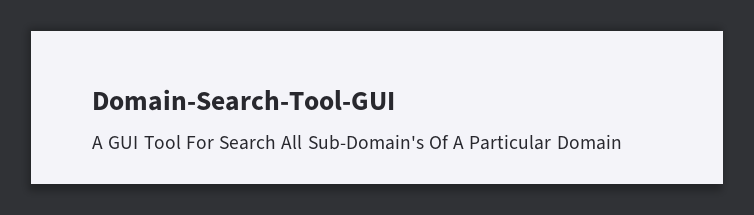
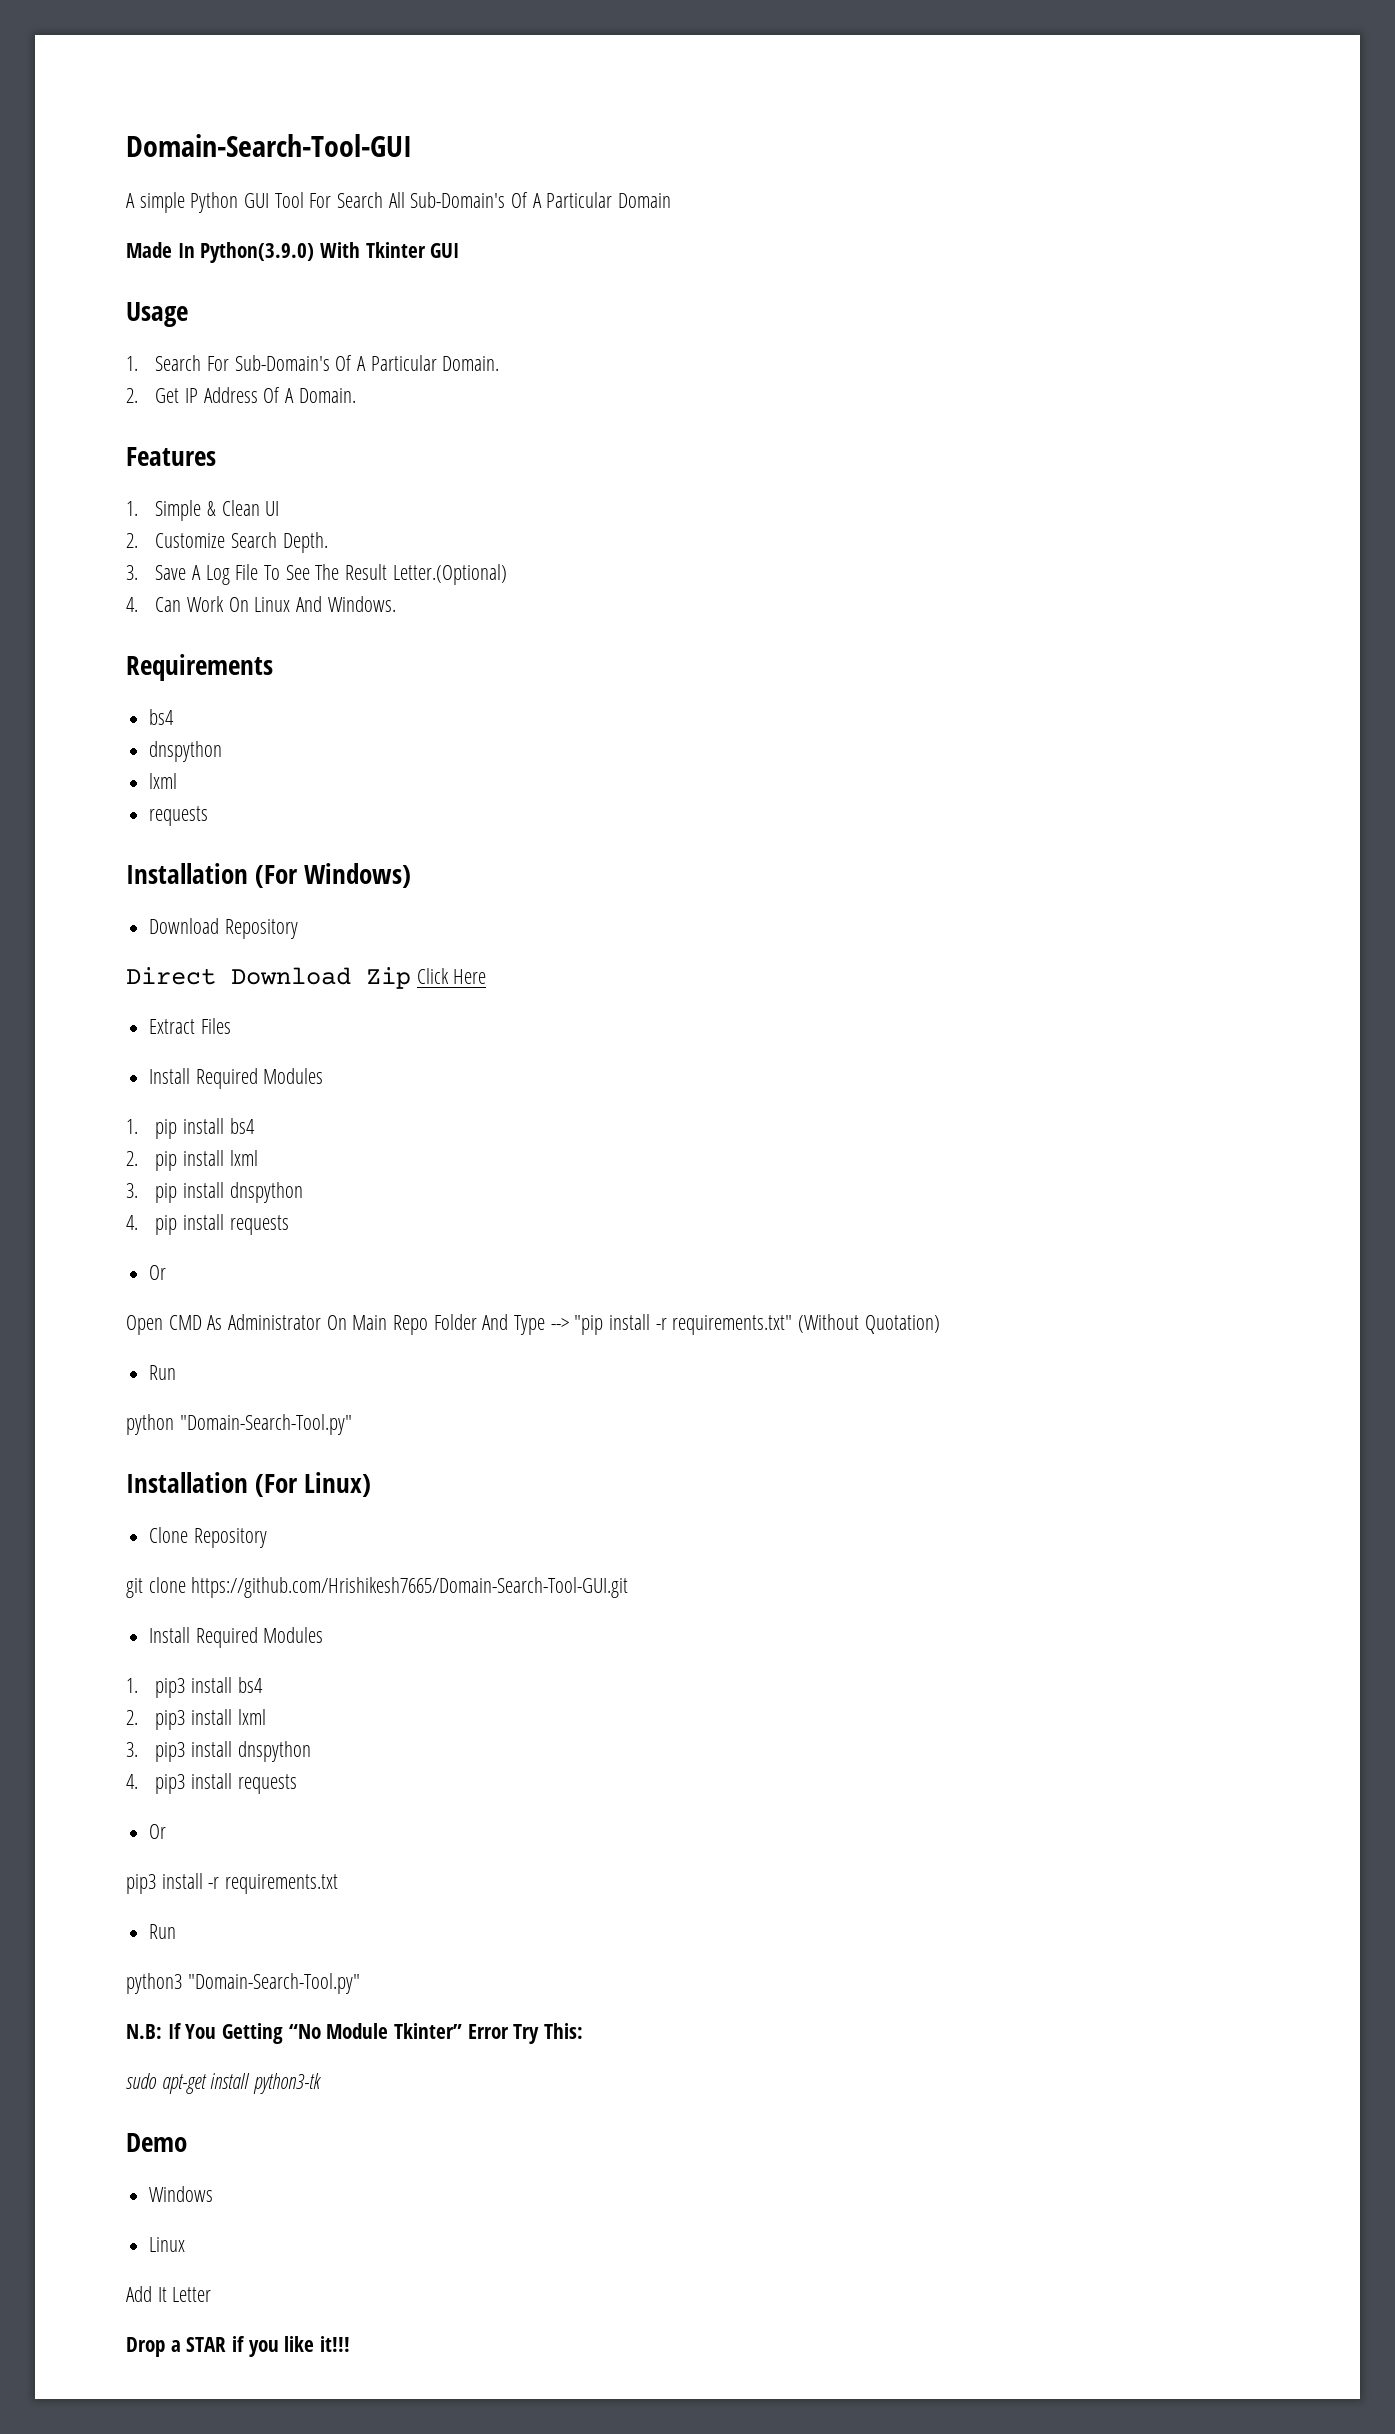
- A GUI Tool For Search All Sub-Domain's Of A Particular Domain
+ A simple Python GUI Tool For Search All Sub-Domain's Of A Particular Domain
+ Made In Python(3.9.0) With Tkinter GUI
+ Usage
+ 1. Search For Sub-Domain's Of A Particular Domain.
+ 2. Get IP Address Of A Domain.
+ Features
+ 1. Simple & Clean UI
+ 2. Customize Search Depth.
+ 3. Save A Log File To See The Result Letter.(Optional)
+ 4. Can Work On Linux And Windows.
+ Requirements
+ bs4
+ dnspython
+ lxml
+ requests
+ Installation (For Windows)
+ Download Repository
+ Direct Download Zip Click Here
+ Extract Files
+ Install Required Modules
+ 1. pip install bs4
+ 2. pip install lxml
+ 3. pip install dnspython
+ 4. pip install requests
+ Or
+ Open CMD As Administrator On Main Repo Folder And Type --> "pip install -r requirements.txt" (Without Quotation)
+ Run
+ python "Domain-Search-Tool.py"
+ Installation (For Linux)
+ Clone Repository
+ git clone https://github.com/Hrishikesh7665/Domain-Search-Tool-GUI.git
+ Install Required Modules
+ 1. pip3 install bs4
+ 2. pip3 install lxml
+ 3. pip3 install dnspython
+ 4. pip3 install requests
+ Or
+ pip3 install -r requirements.txt
+ Run
+ python3 "Domain-Search-Tool.py"
+ N.B: If You Getting “No Module Tkinter” Error Try This:
+ sudo apt-get install python3-tk
+ Demo
+ Windows
+ Linux
+ Add It Letter
+ Drop a STAR if you like it!!!

